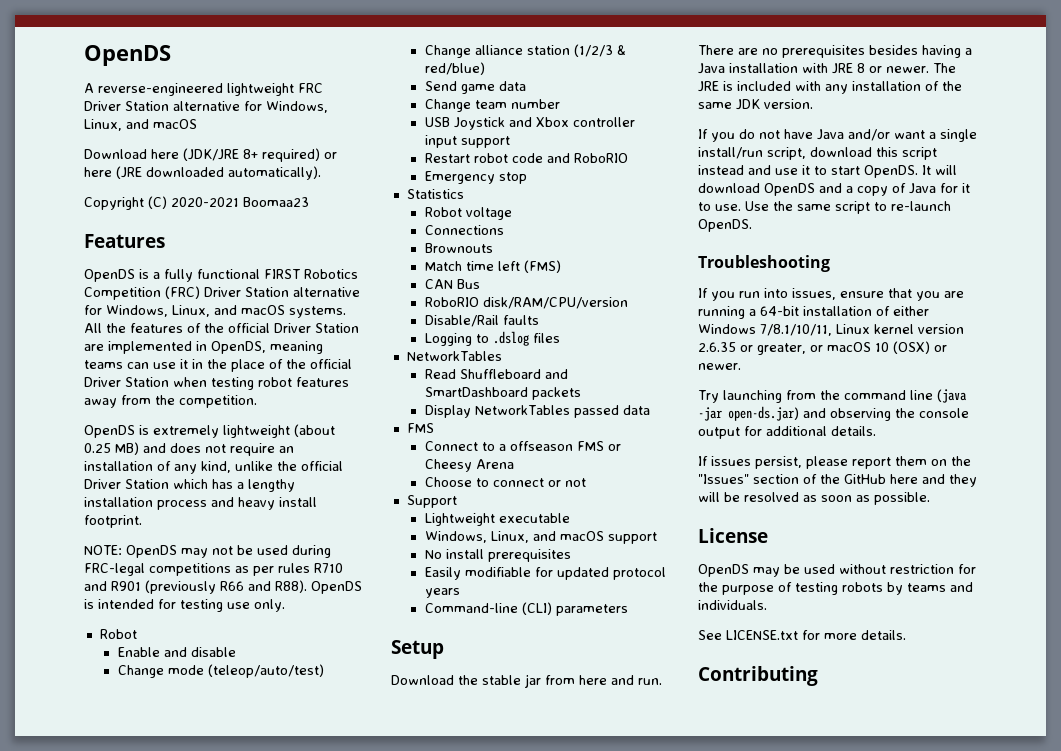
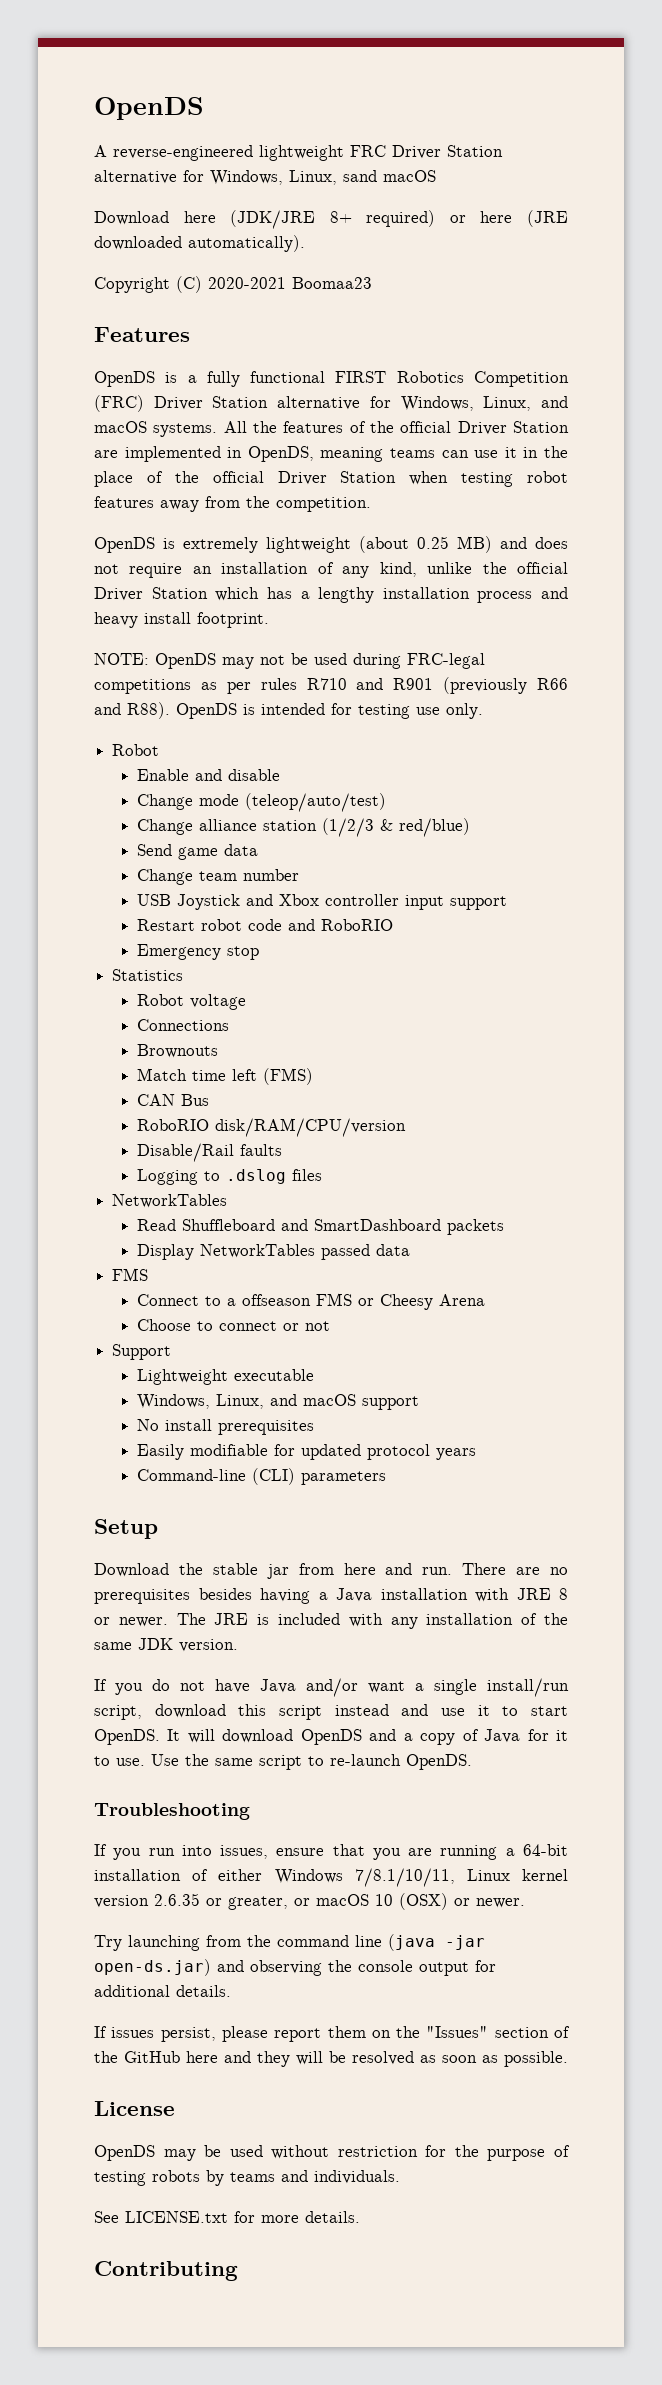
- A reverse-engineered lightweight FRC Driver Station alternative for Windows, Linux, and macOS
+ A reverse-engineered lightweight FRC Driver Station alternative for Windows, Linux, sand macOS

